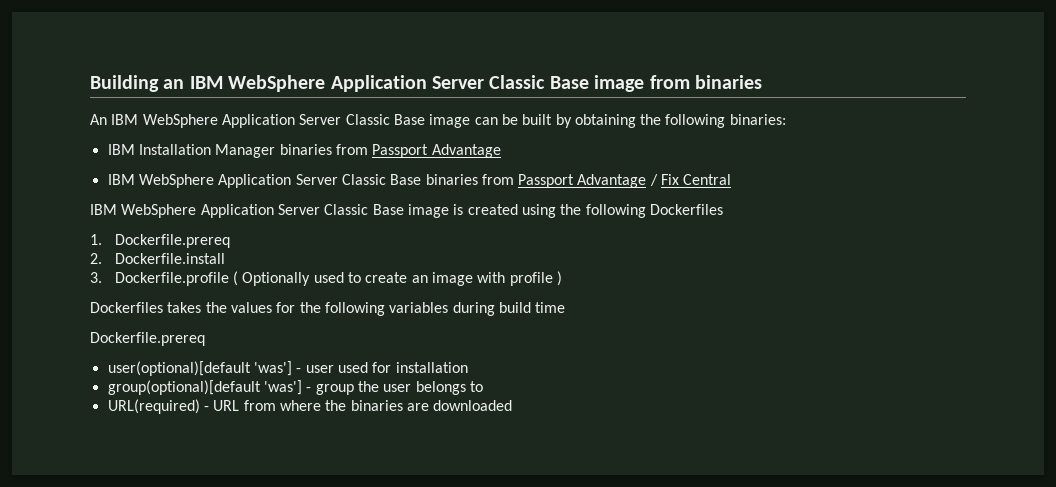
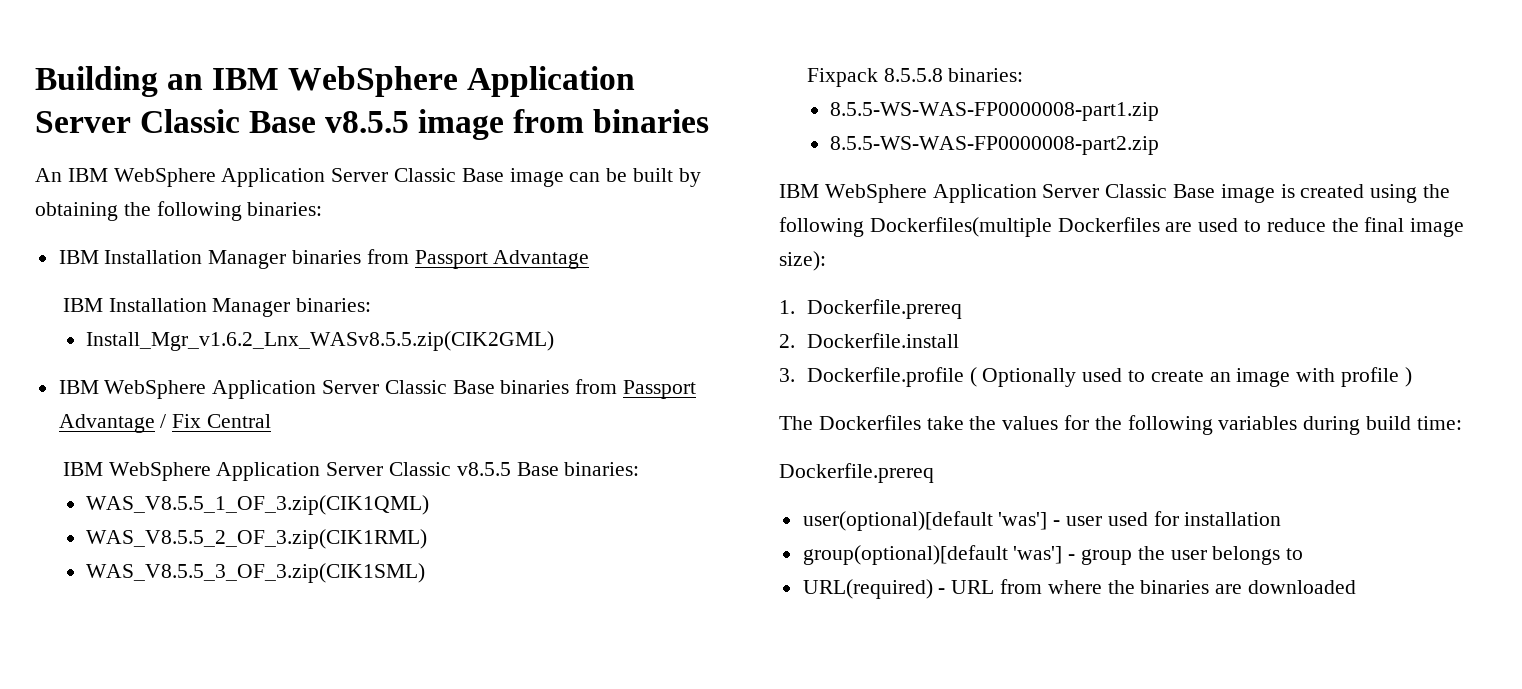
- Building an IBM WebSphere Application Server Classic Base image from binaries
+ Building an IBM WebSphere Application Server Classic Base v8.5.5 image from binaries
+ IBM Installation Manager binaries:
+ Install_Mgr_v1.6.2_Lnx_WASv8.5.5.zip(CIK2GML)
+ IBM WebSphere Application Server Classic v8.5.5 Base binaries:
+ WAS_V8.5.5_1_OF_3.zip(CIK1QML)
+ WAS_V8.5.5_2_OF_3.zip(CIK1RML)
+ WAS_V8.5.5_3_OF_3.zip(CIK1SML)
+ Fixpack 8.5.5.8 binaries:
+ 8.5.5-WS-WAS-FP0000008-part1.zip
+ 8.5.5-WS-WAS-FP0000008-part2.zip
- IBM WebSphere Application Server Classic Base image is created using the following Dockerfiles
+ IBM WebSphere Application Server Classic Base image is created using the following Dockerfiles(multiple Dockerfiles are used to reduce the final image size):
- Dockerfiles takes the values for the following variables during build time
+ The Dockerfiles take the values for the following variables during build time:

